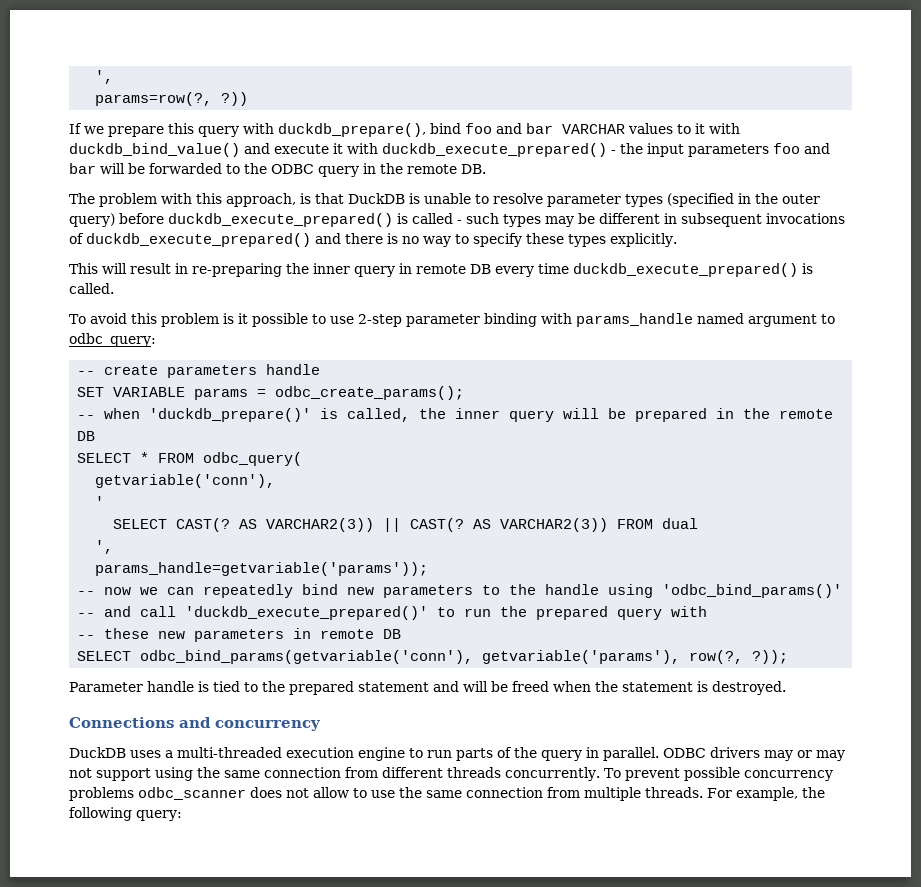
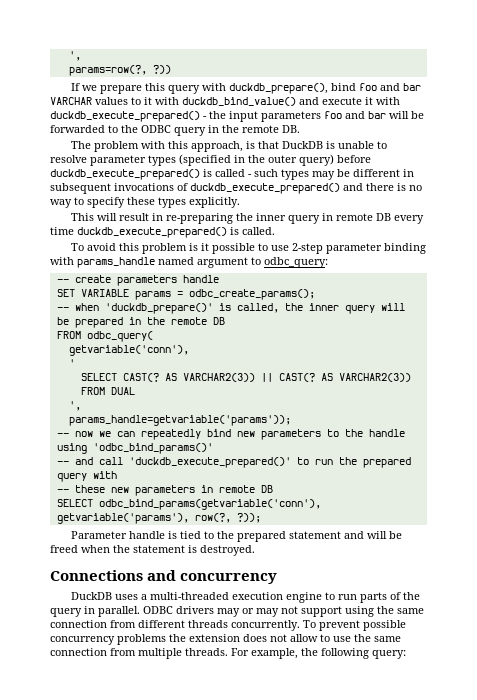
- SELECT * FROM odbc_query(
+ FROM odbc_query(
- AS VARCHAR2(3)) FROM dual
+ AS VARCHAR2(3)) FROM DUAL
- To prevent possible concurrency problems odbc_scanner does not allow to use the same connection from multiple threads.
+ To prevent possible concurrency problems the extension does not allow to use the same connection from multiple threads.

